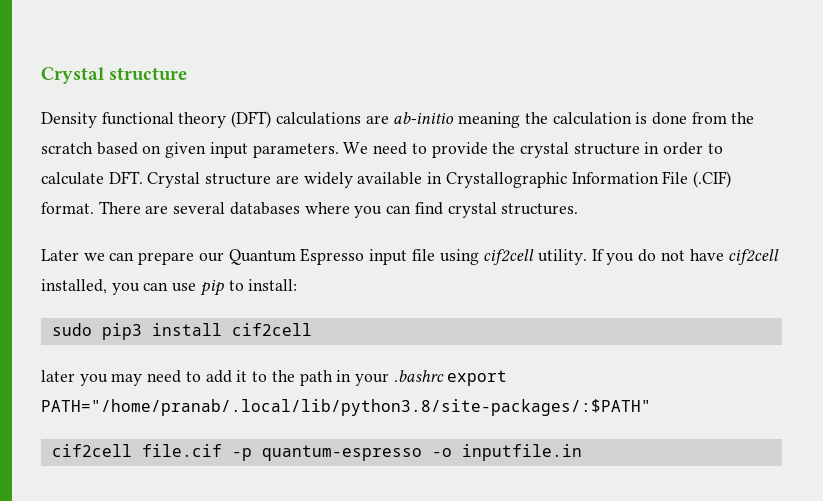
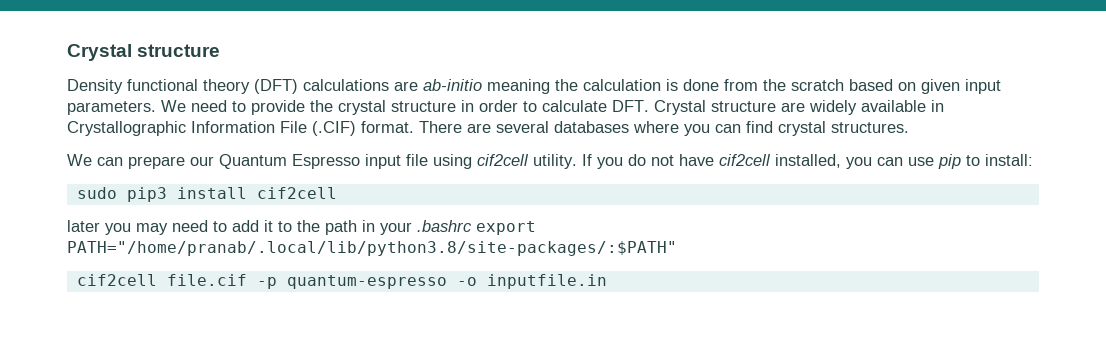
- Later we can prepare our Quantum Espresso input file using cif2cell utility.
+ We can prepare our Quantum Espresso input file using cif2cell utility.

